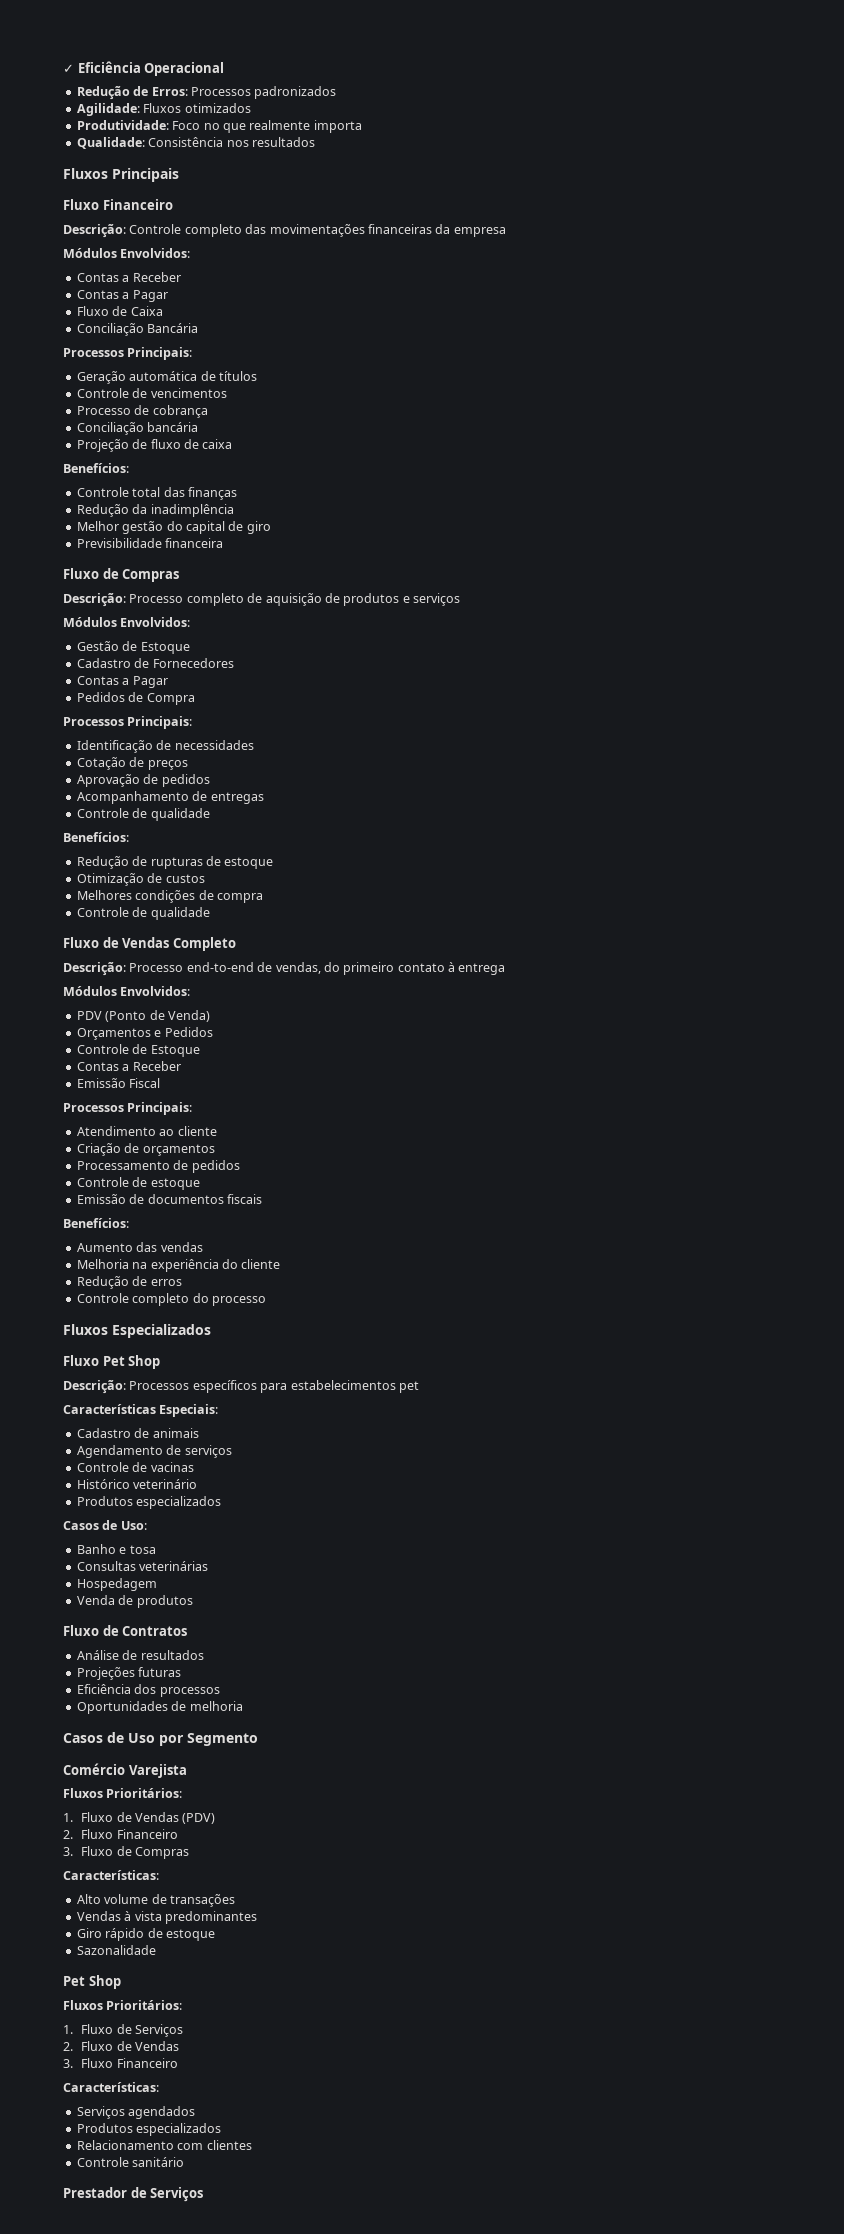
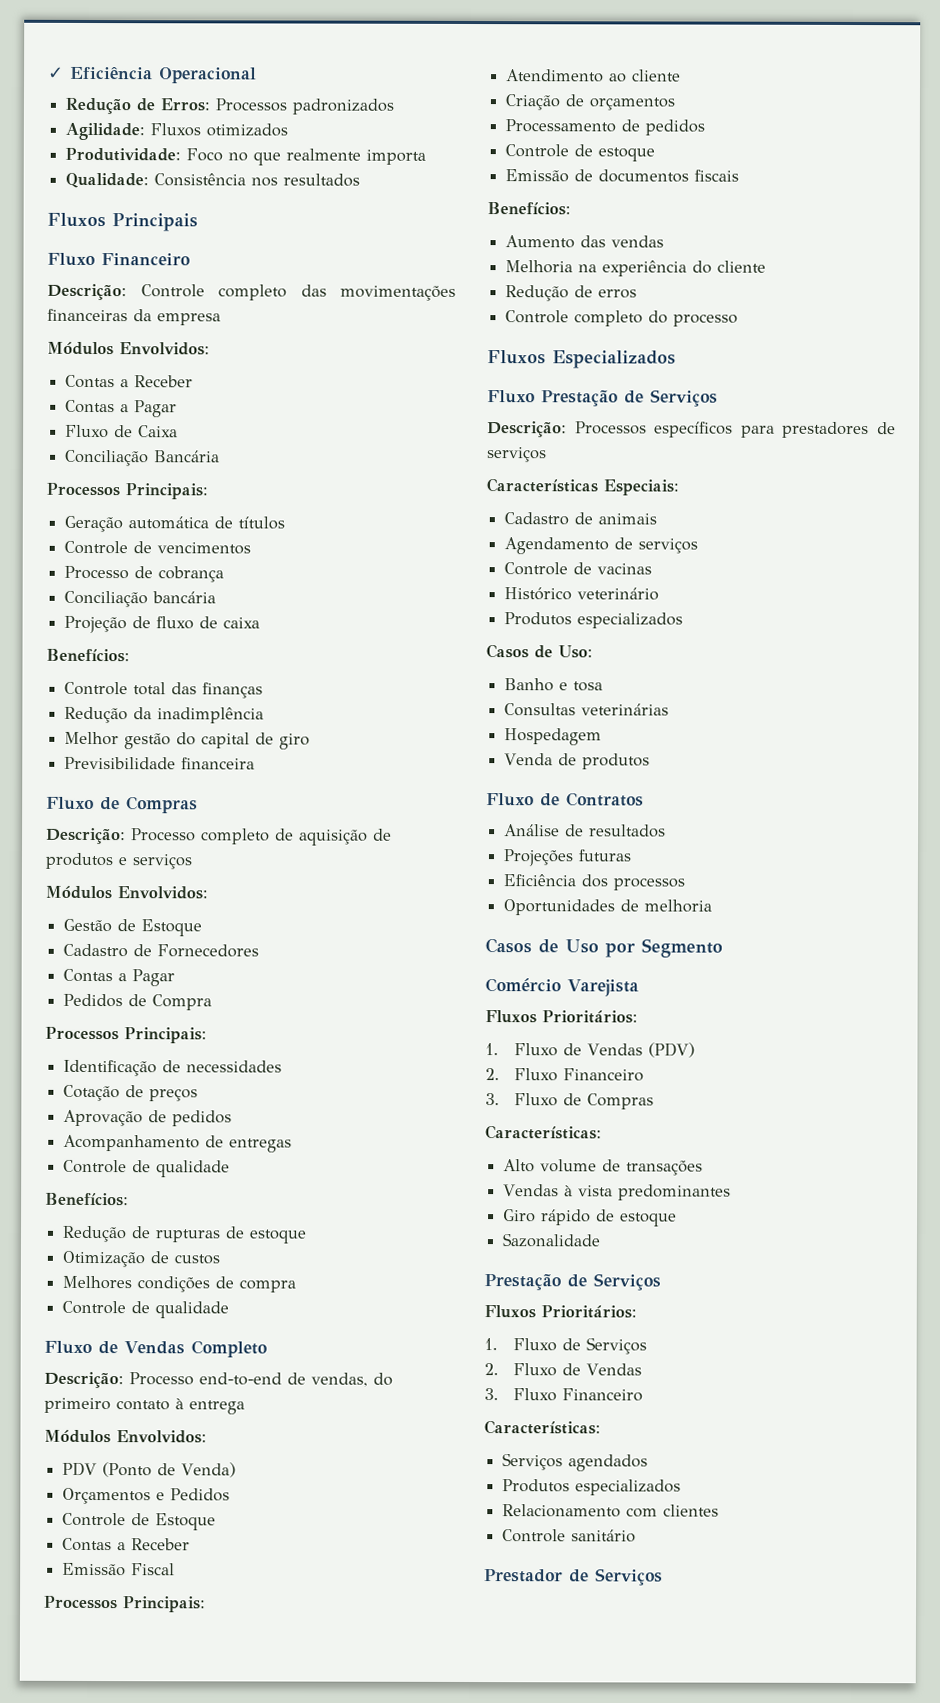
- Fluxo Pet Shop
+ Fluxo Prestação de Serviços
- Descrição: Processos específicos para estabelecimentos pet
+ Descrição: Processos específicos para prestadores de serviços
  Sazonalidade
- Pet Shop
+ Prestação de Serviços

